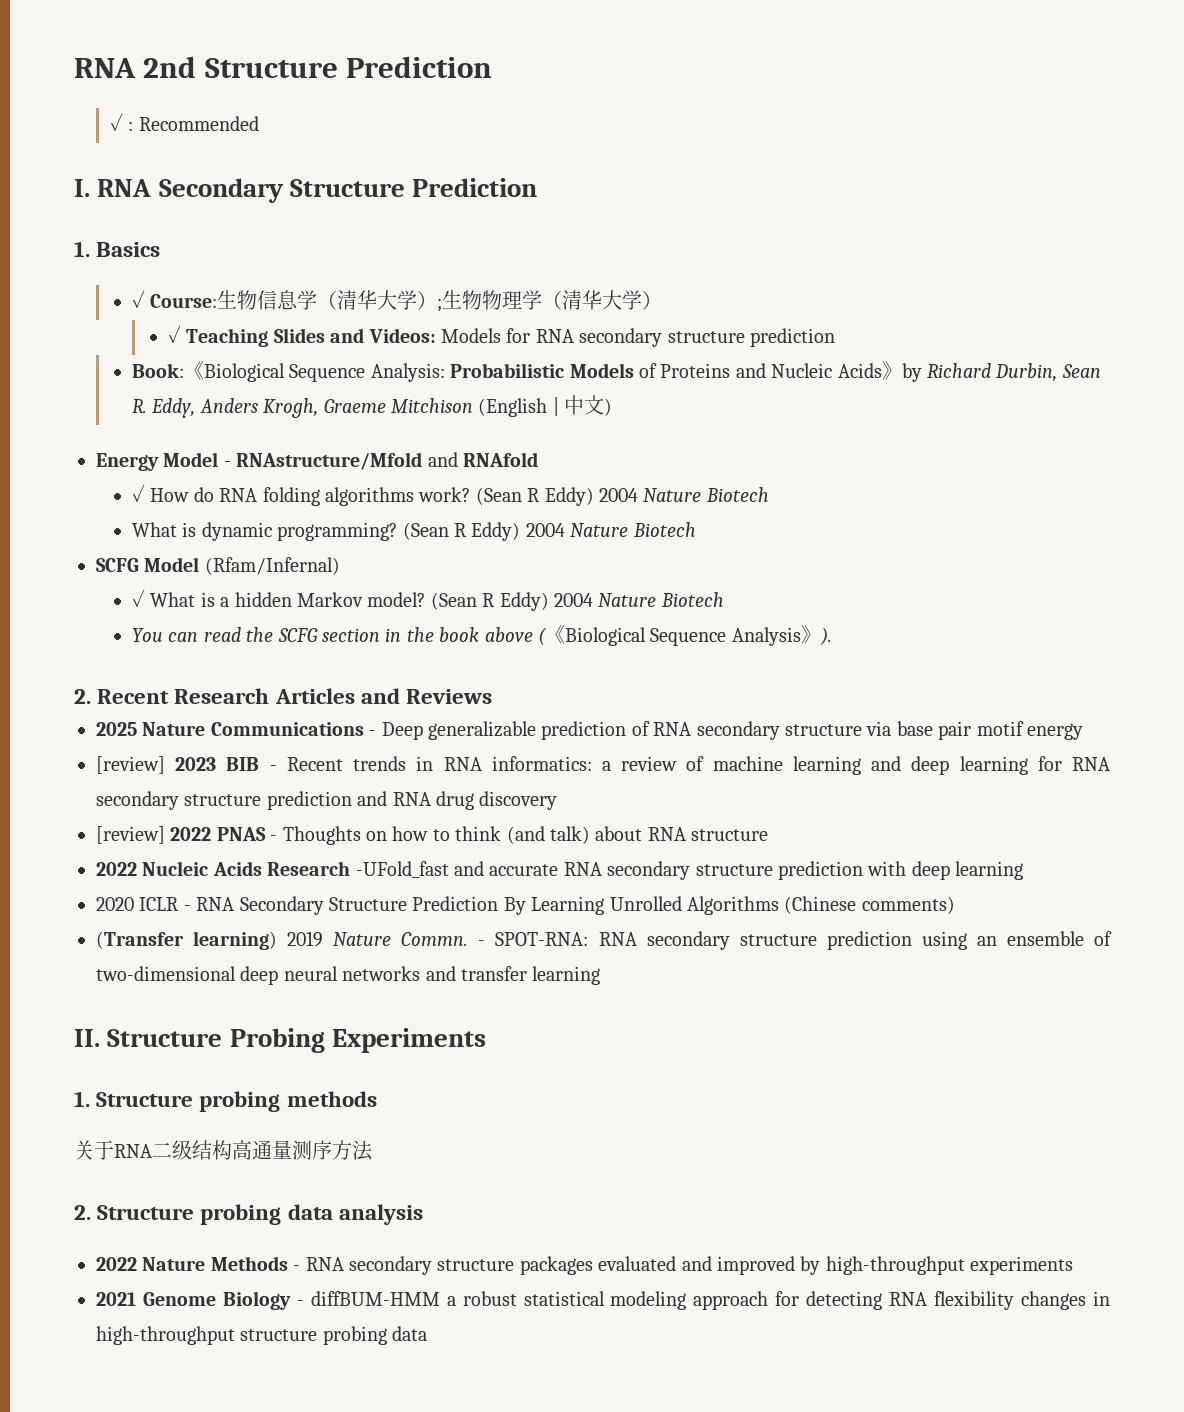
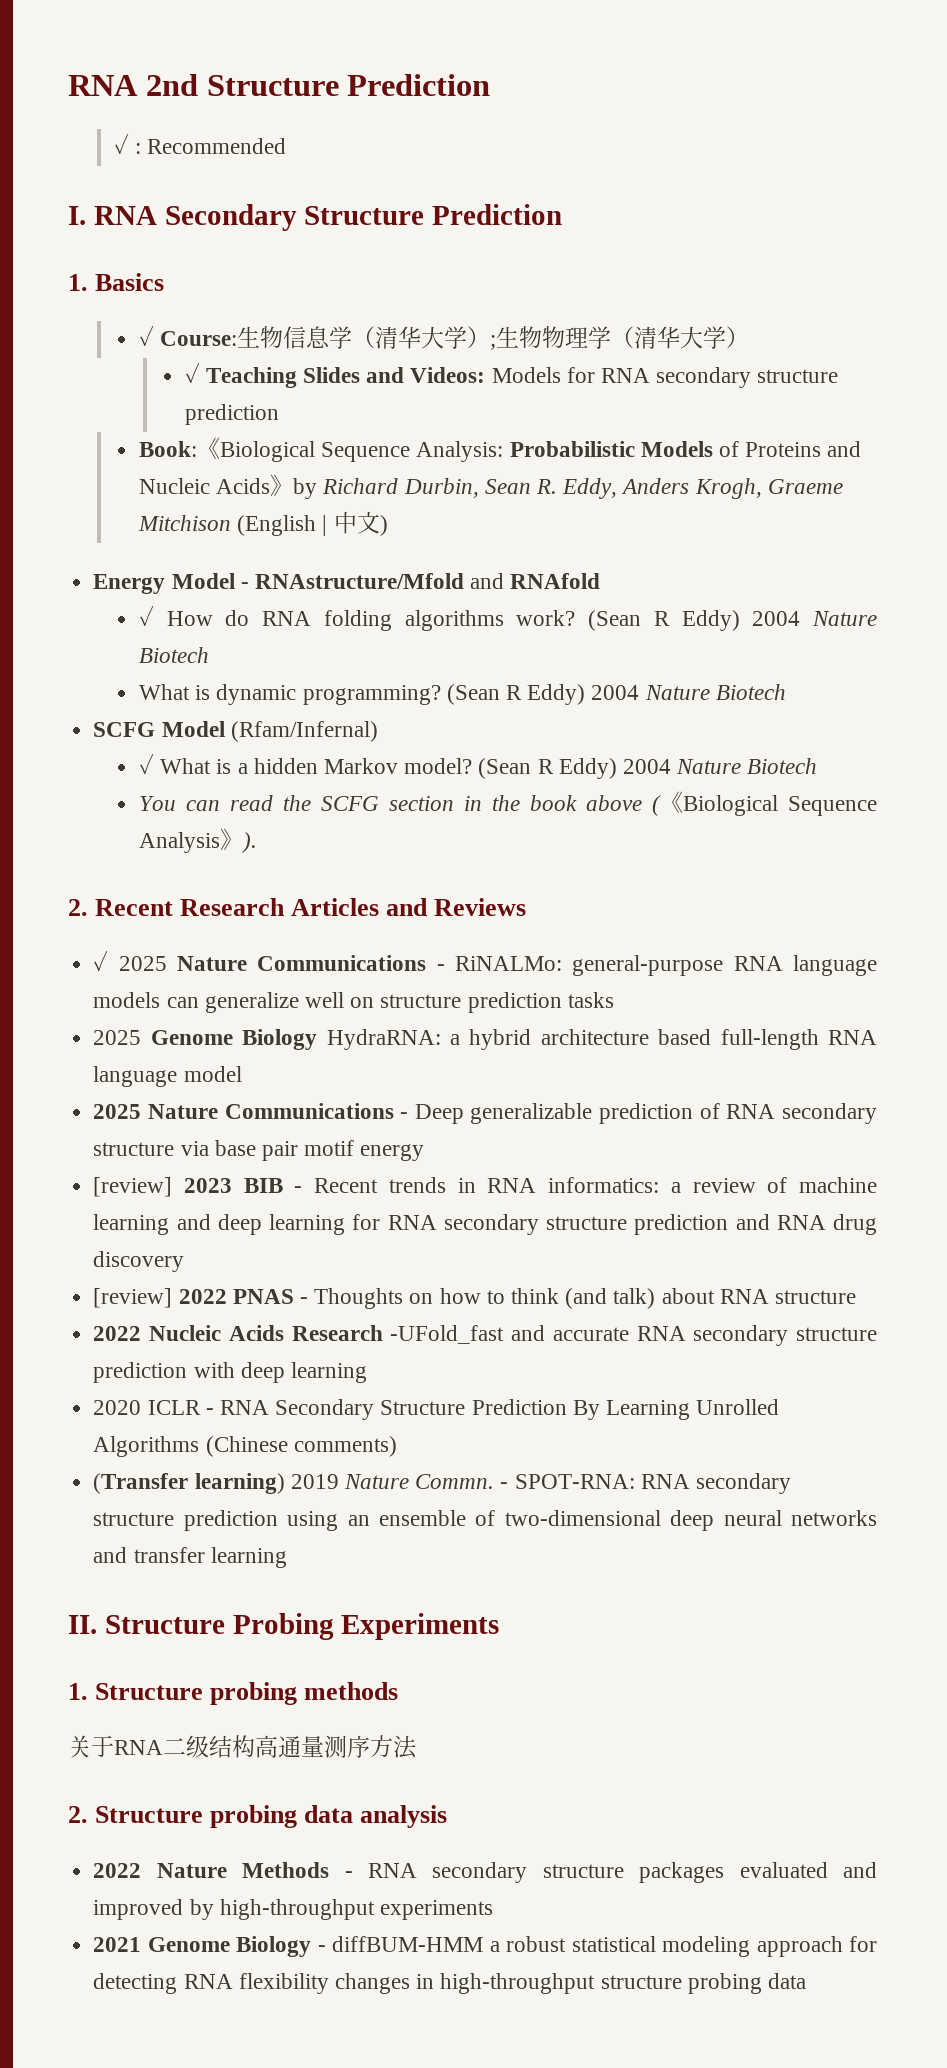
+ ✓ 2025 Nature Communications - RiNALMo: general-purpose RNA language models can generalize well on structure prediction tasks
+ 2025 Genome Biology HydraRNA: a hybrid architecture based full-length RNA language model

